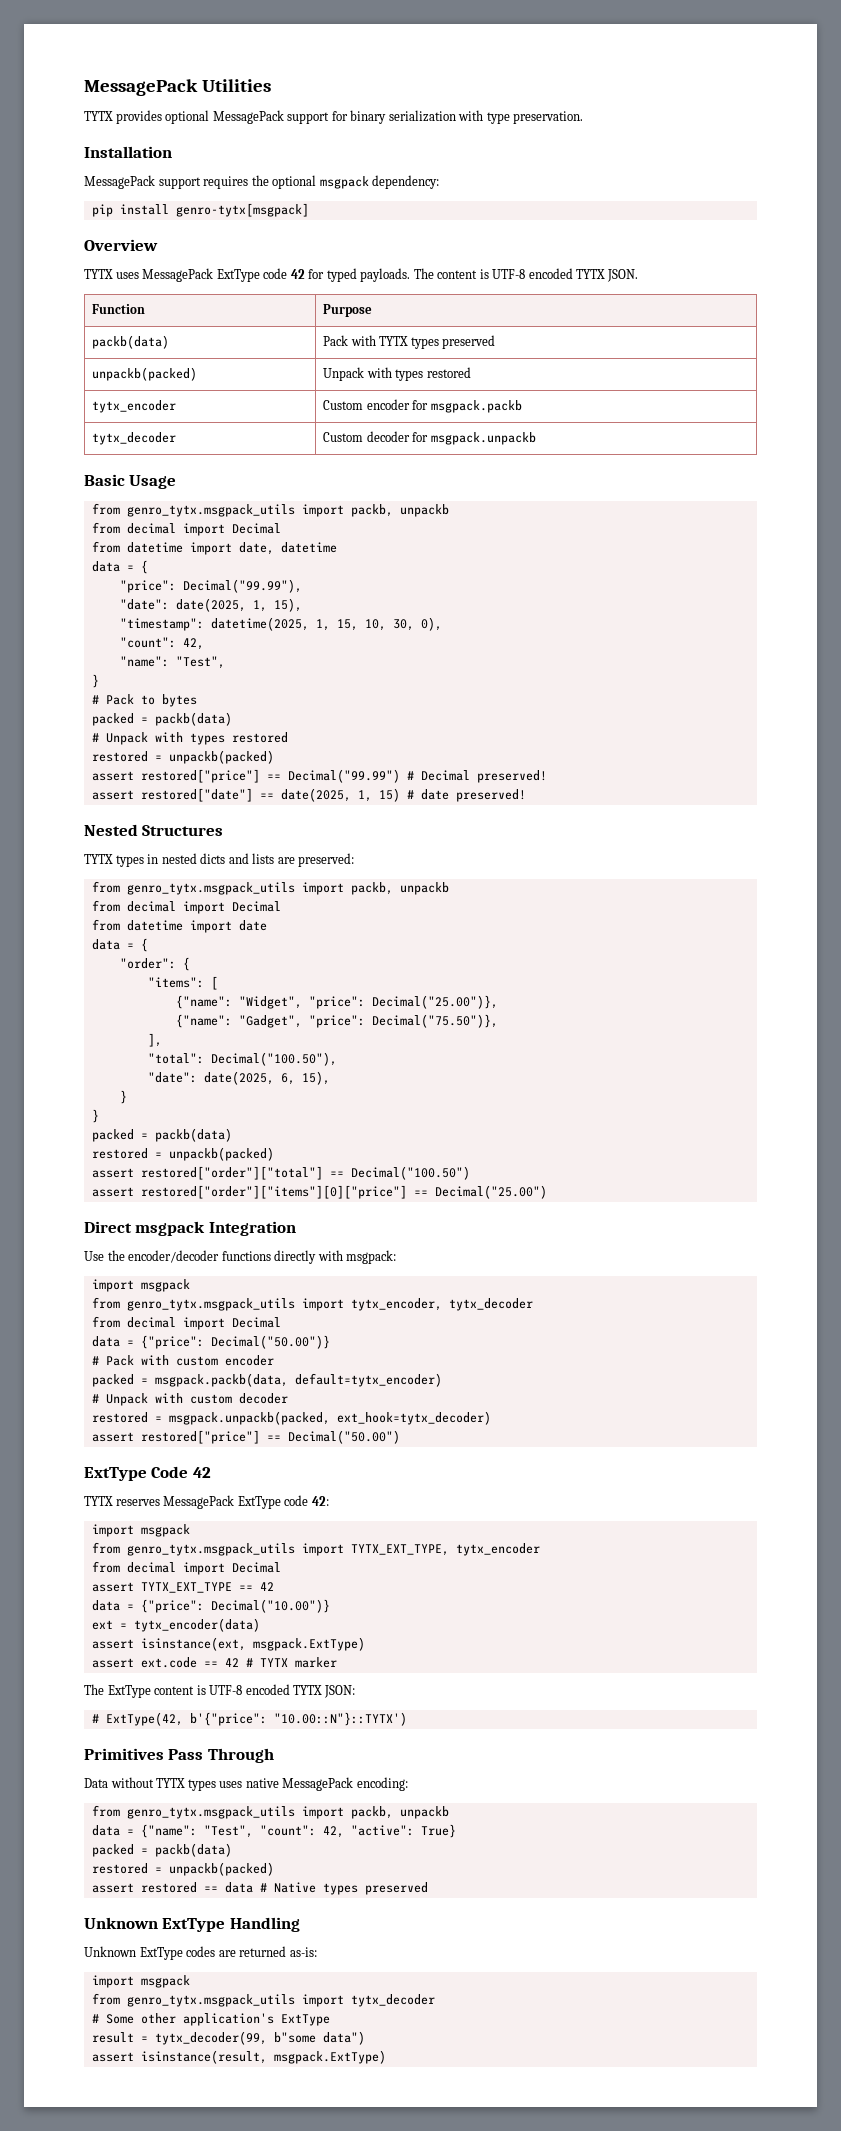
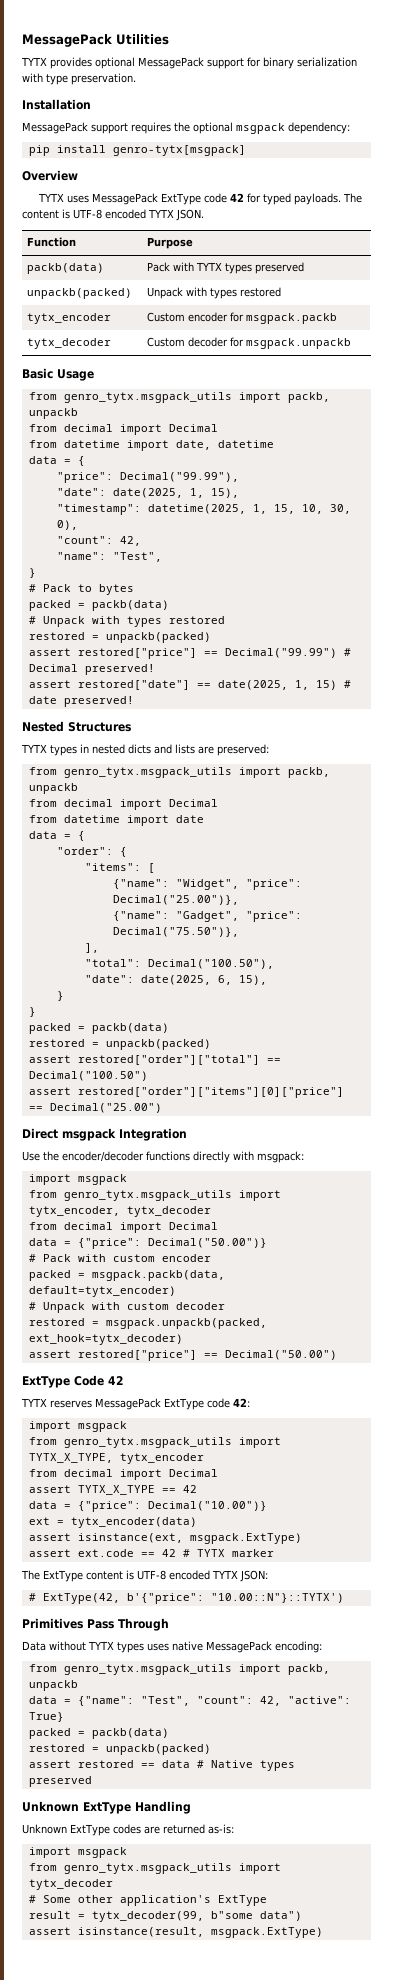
- from genro_tytx.msgpack_utils import TYTX_EXT_TYPE, tytx_encoder
+ from genro_tytx.msgpack_utils import TYTX_X_TYPE, tytx_encoder
- assert TYTX_EXT_TYPE == 42
+ assert TYTX_X_TYPE == 42

